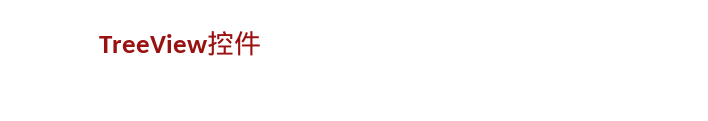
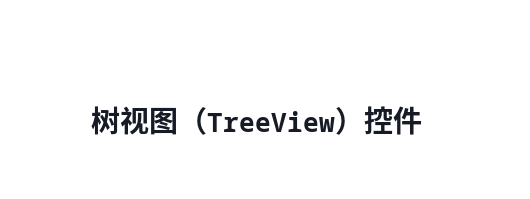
- TreeView控件
+ 树视图（TreeView）控件

